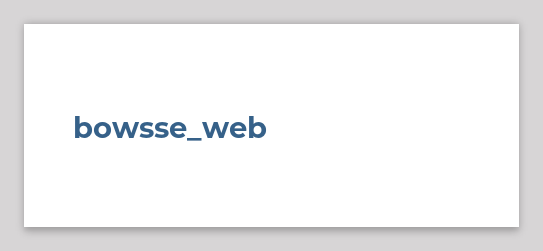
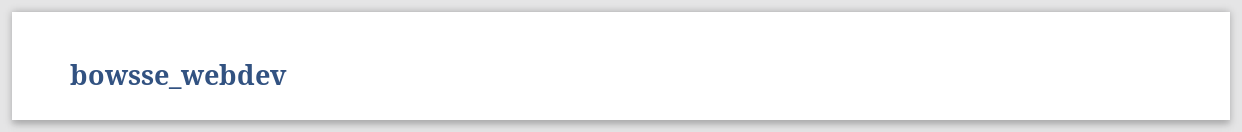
- bowsse_web
+ bowsse_webdev

